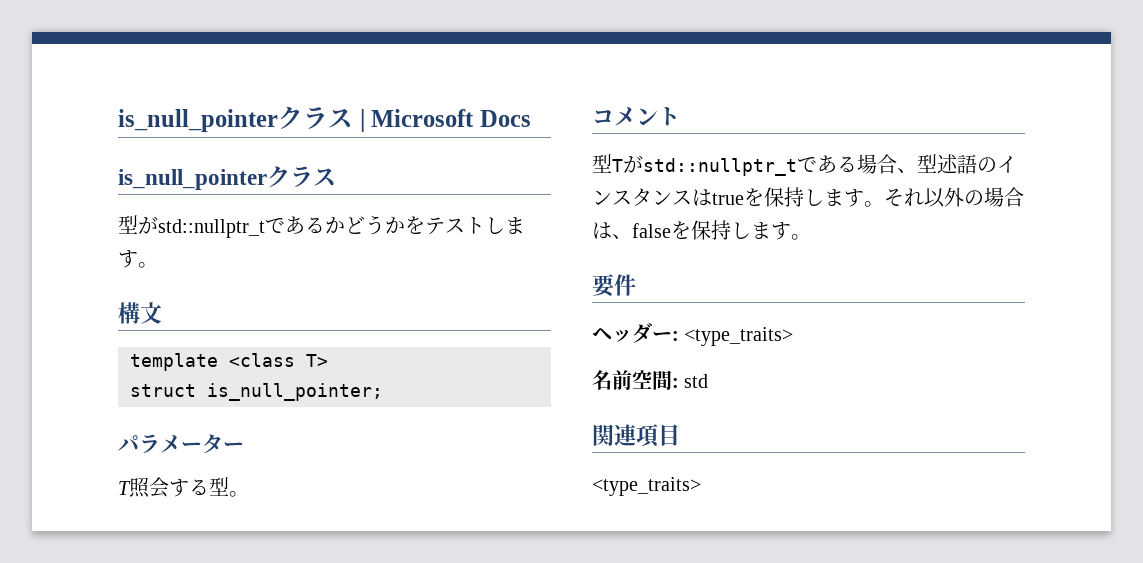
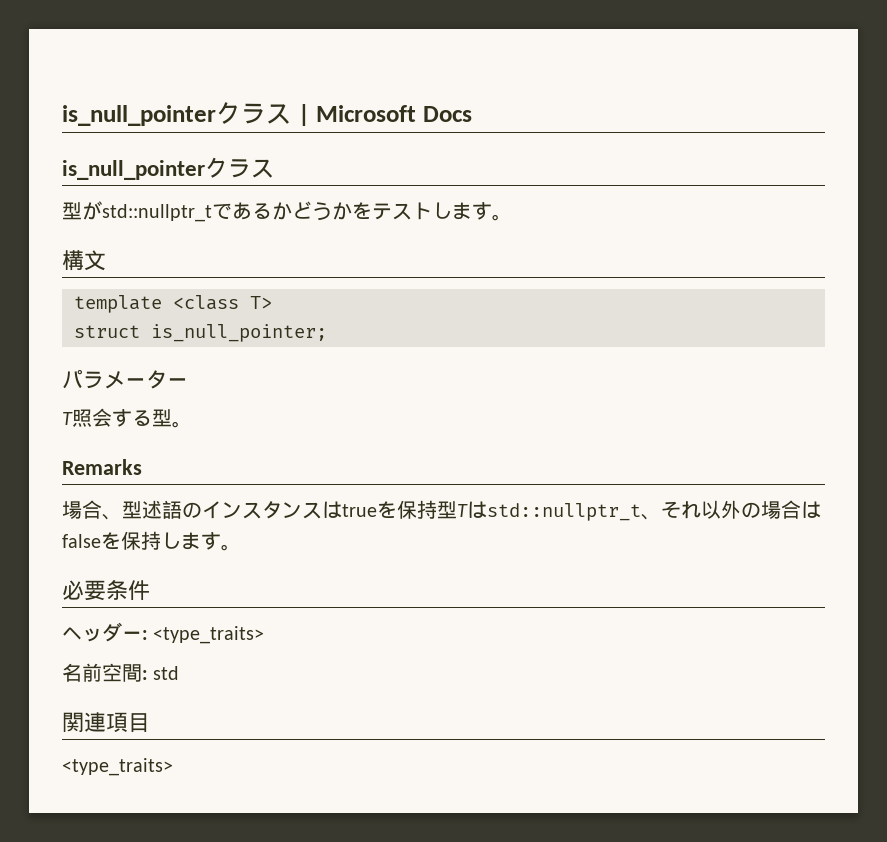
- コメント
- 型Tがstd::nullptr_tである場合、型述語のインスタンスはtrueを保持します。それ以外の場合は、falseを保持します。
+ Remarks
+ 場合、型述語のインスタンスはtrueを保持型Tはstd::nullptr_t、それ以外の場合はfalseを保持します。
- 要件
+ 必要条件

